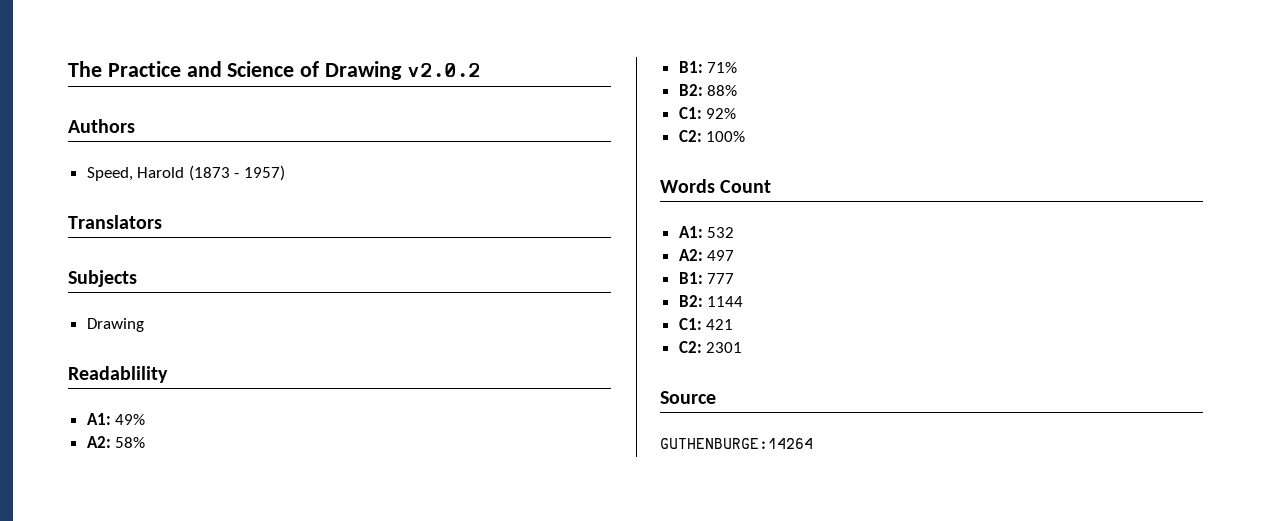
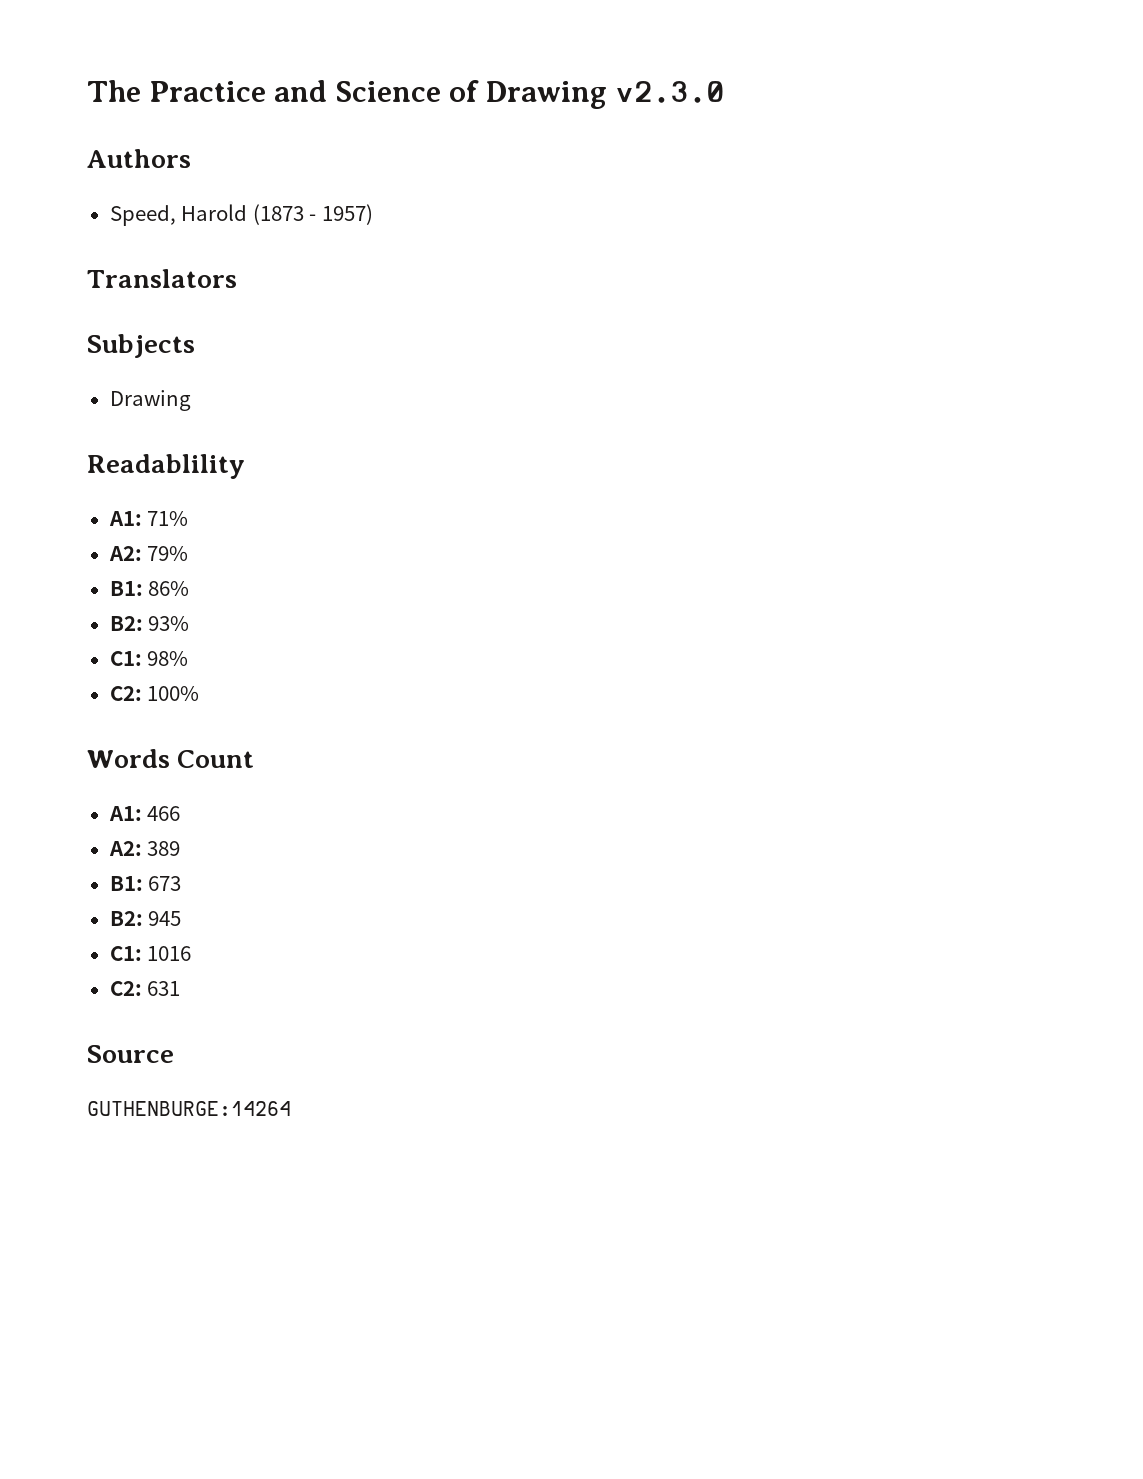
- The Practice and Science of Drawing v2.0.2
+ The Practice and Science of Drawing v2.3.0
- A1: 49%
- A2: 58%
- B1: 71%
- B2: 88%
- C1: 92%
+ A1: 71%
+ A2: 79%
+ B1: 86%
+ B2: 93%
+ C1: 98%
- A1: 532
- A2: 497
- B1: 777
- B2: 1144
- C1: 421
- C2: 2301
+ A1: 466
+ A2: 389
+ B1: 673
+ B2: 945
+ C1: 1016
+ C2: 631

